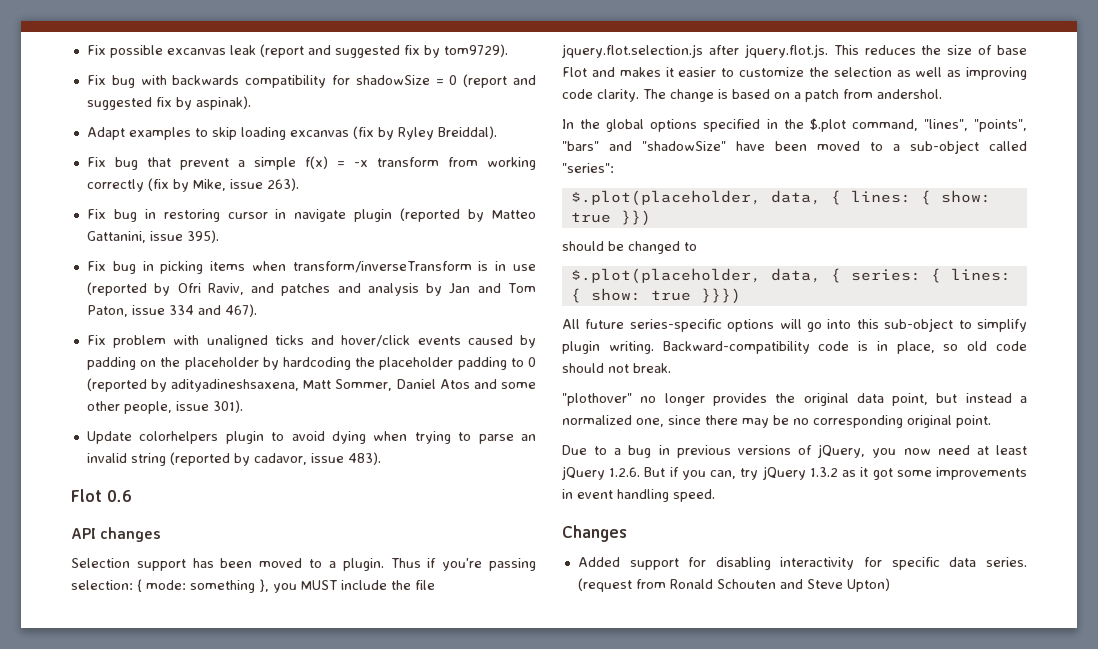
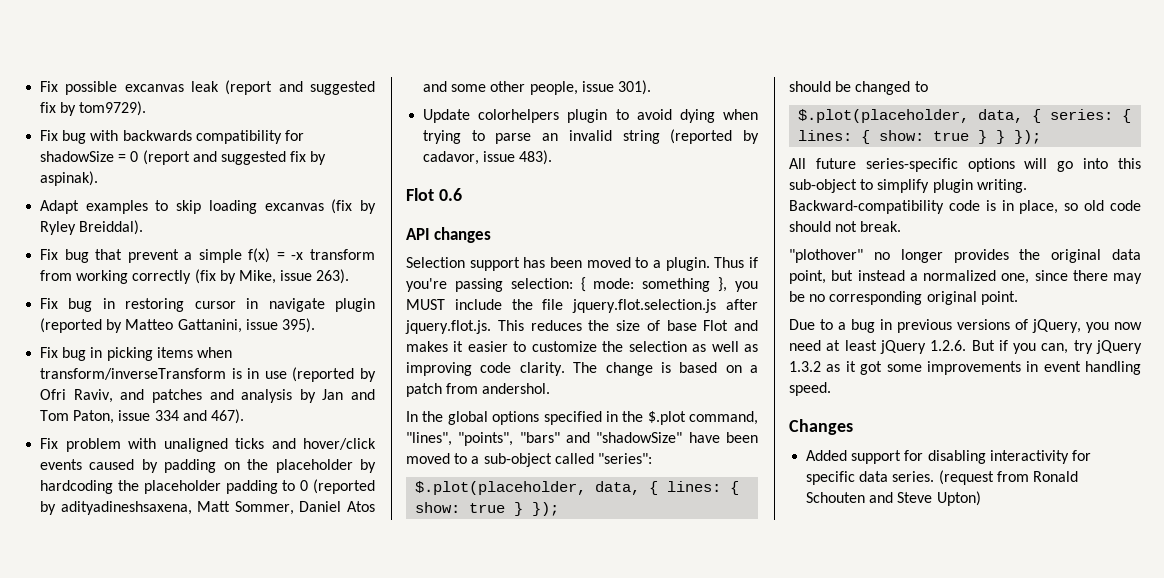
- $.plot(placeholder, data, { lines: { show: true }})
+ $.plot(placeholder, data, { lines: { show: true } });
- $.plot(placeholder, data, { series: { lines: { show: true }}})
+ $.plot(placeholder, data, { series: { lines: { show: true } } });

